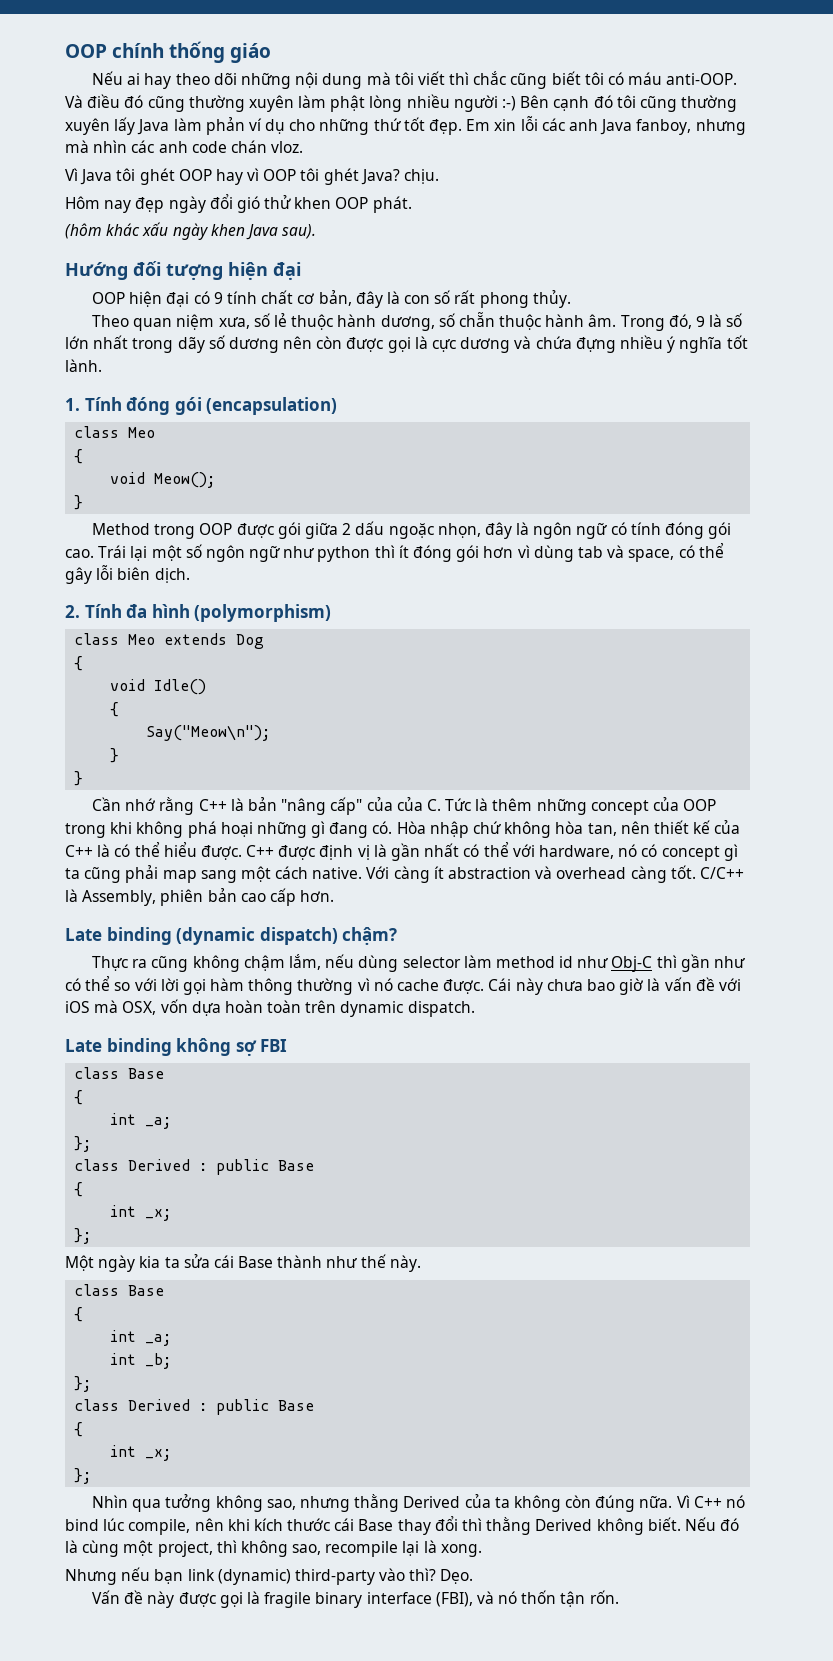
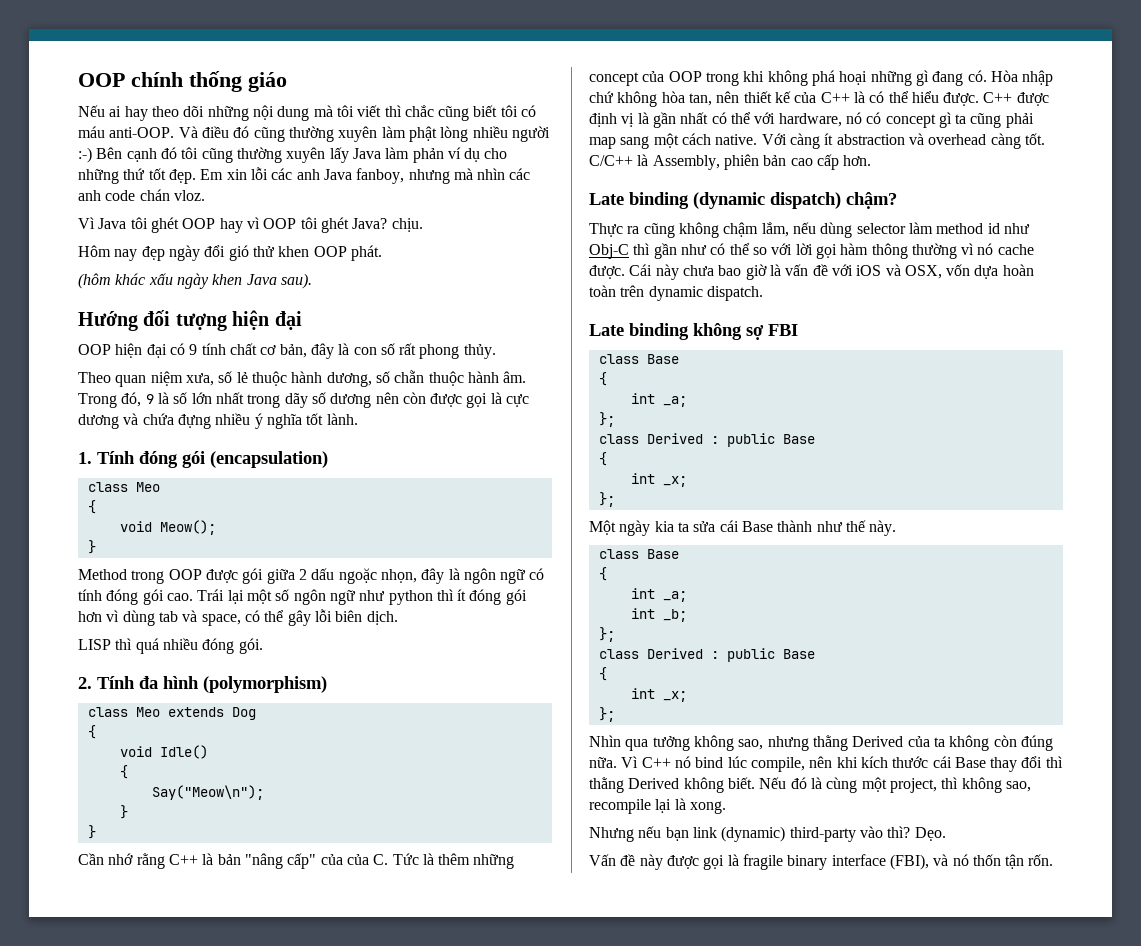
+ LISP thì quá nhiều đóng gói.
- Cái này chưa bao giờ là vấn đề với iOS mà OSX, vốn dựa hoàn toàn trên dynamic dispatch.
+ Cái này chưa bao giờ là vấn đề với iOS và OSX, vốn dựa hoàn toàn trên dynamic dispatch.

